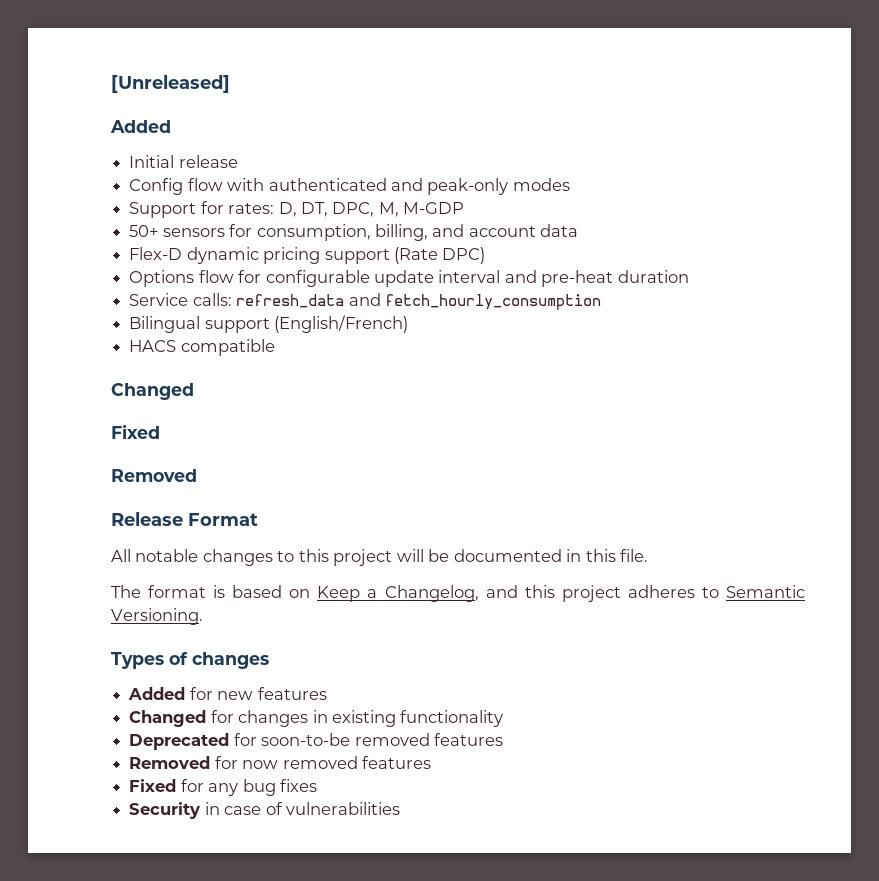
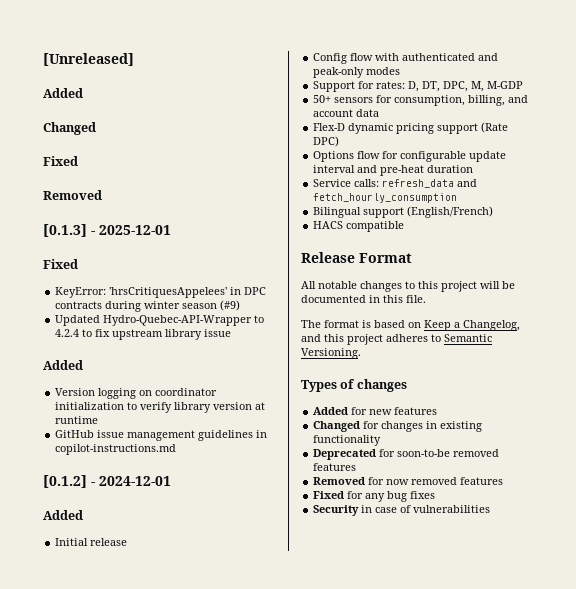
  [Unreleased]
+ Added
+ Changed
+ Fixed
+ Removed
+ [0.1.3] - 2025-12-01
+ Fixed
+ KeyError: 'hrsCritiquesAppelees' in DPC contracts during winter season (#9)
+ Updated Hydro-Quebec-API-Wrapper to 4.2.4 to fix upstream library issue
+ Added
+ Version logging on coordinator initialization to verify library version at runtime
+ GitHub issue management guidelines in copilot-instructions.md
+ [0.1.2] - 2024-12-01
  HACS compatible
- Changed
- Fixed
- Removed

